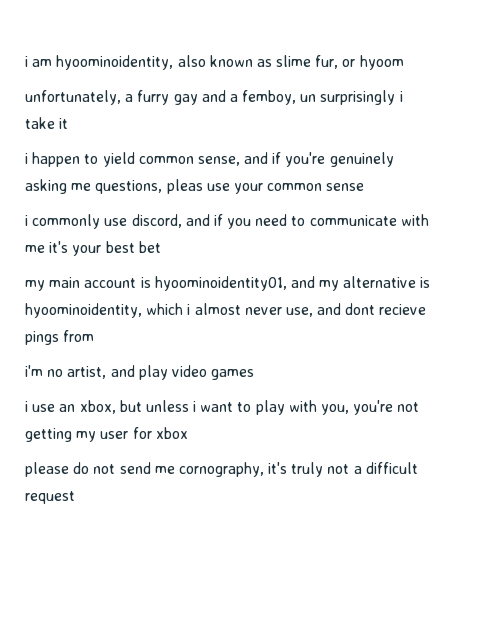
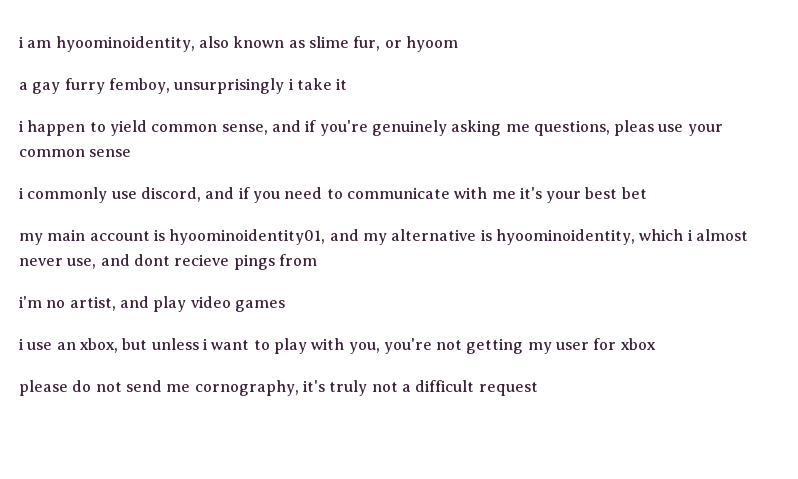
- unfortunately, a furry gay and a femboy, un surprisingly i take it
+ a gay furry femboy, unsurprisingly i take it

